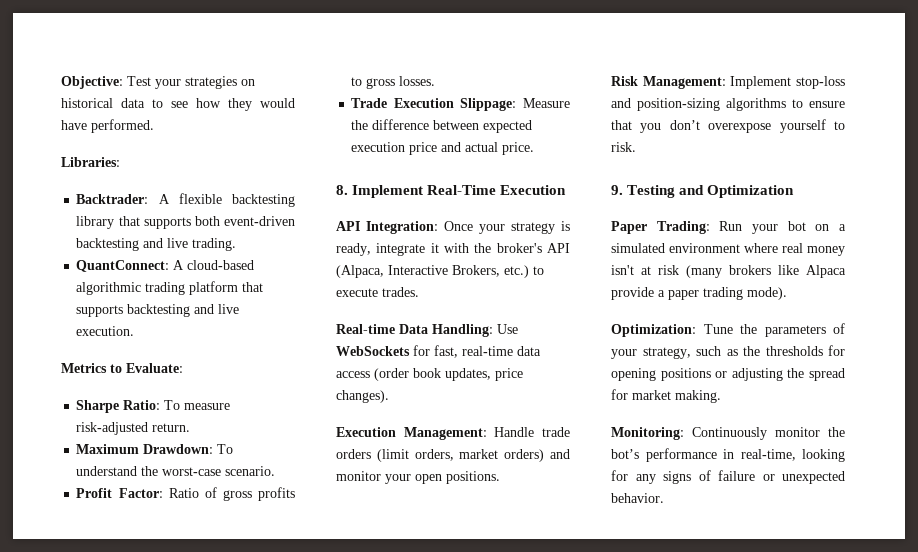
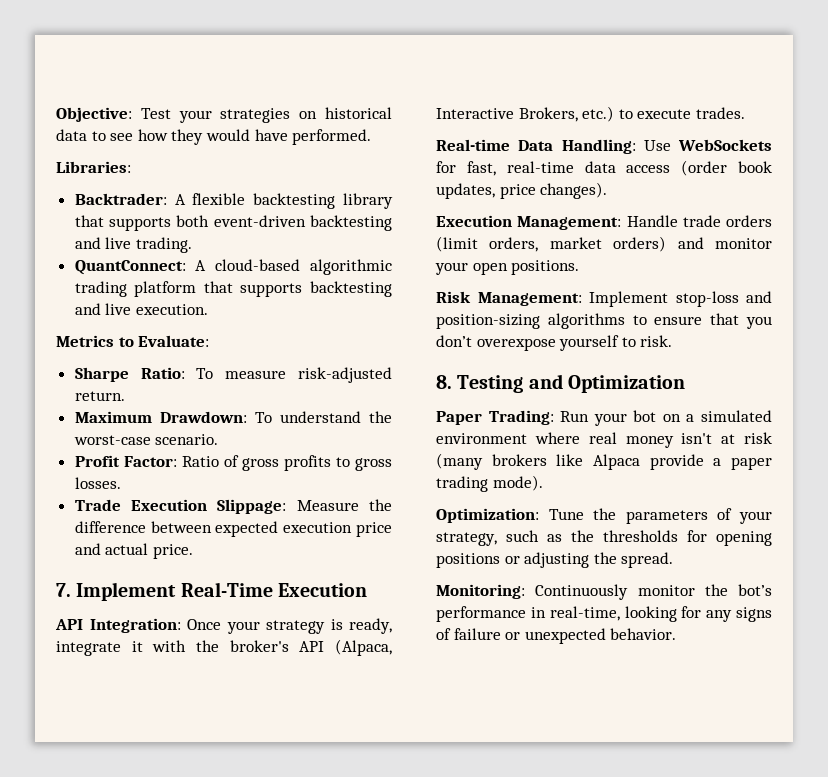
- 8. Implement Real-Time Execution
+ 7. Implement Real-Time Execution
- 9. Testing and Optimization
+ 8. Testing and Optimization
- Optimization: Tune the parameters of your strategy, such as the thresholds for opening positions or adjusting the spread for market making.
+ Optimization: Tune the parameters of your strategy, such as the thresholds for opening positions or adjusting the spread.

